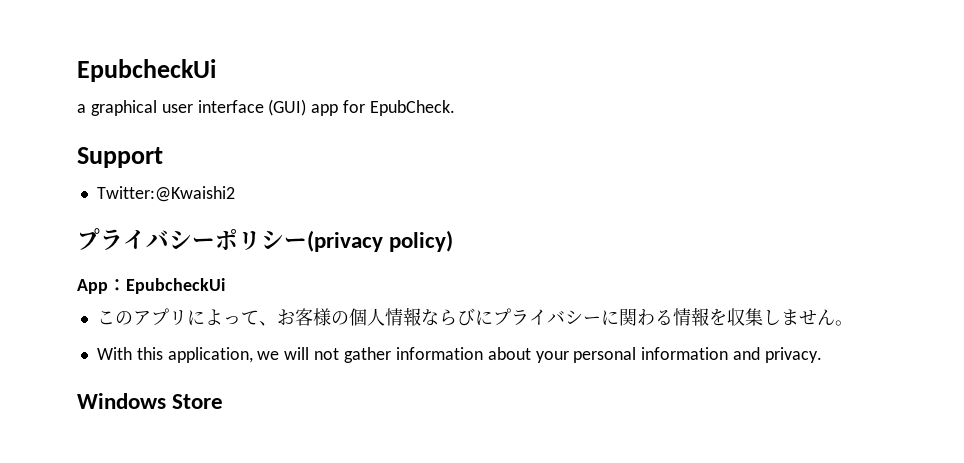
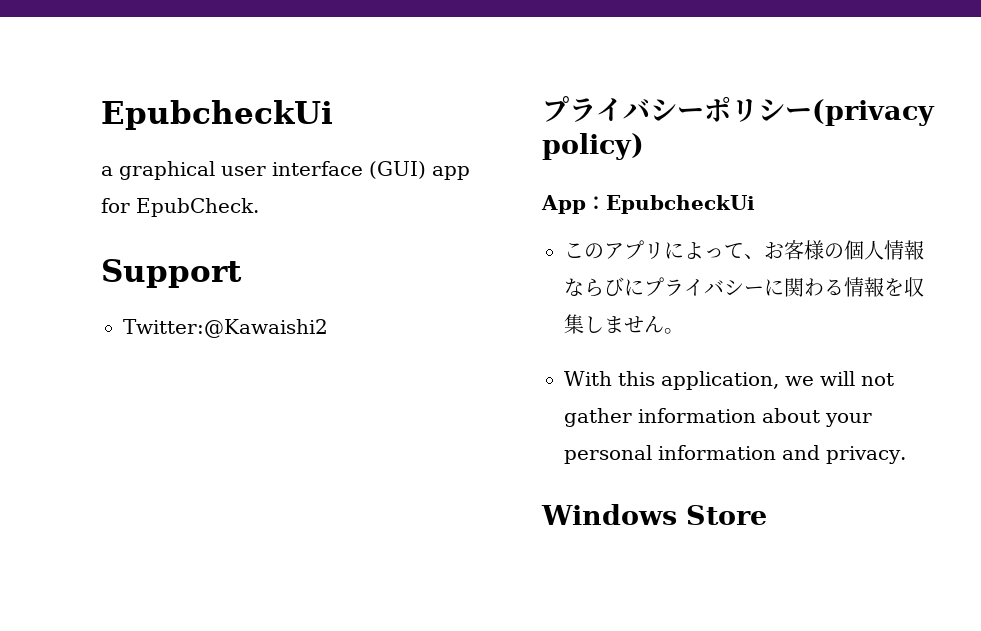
- Twitter:@Kwaishi2
+ Twitter:@Kawaishi2

